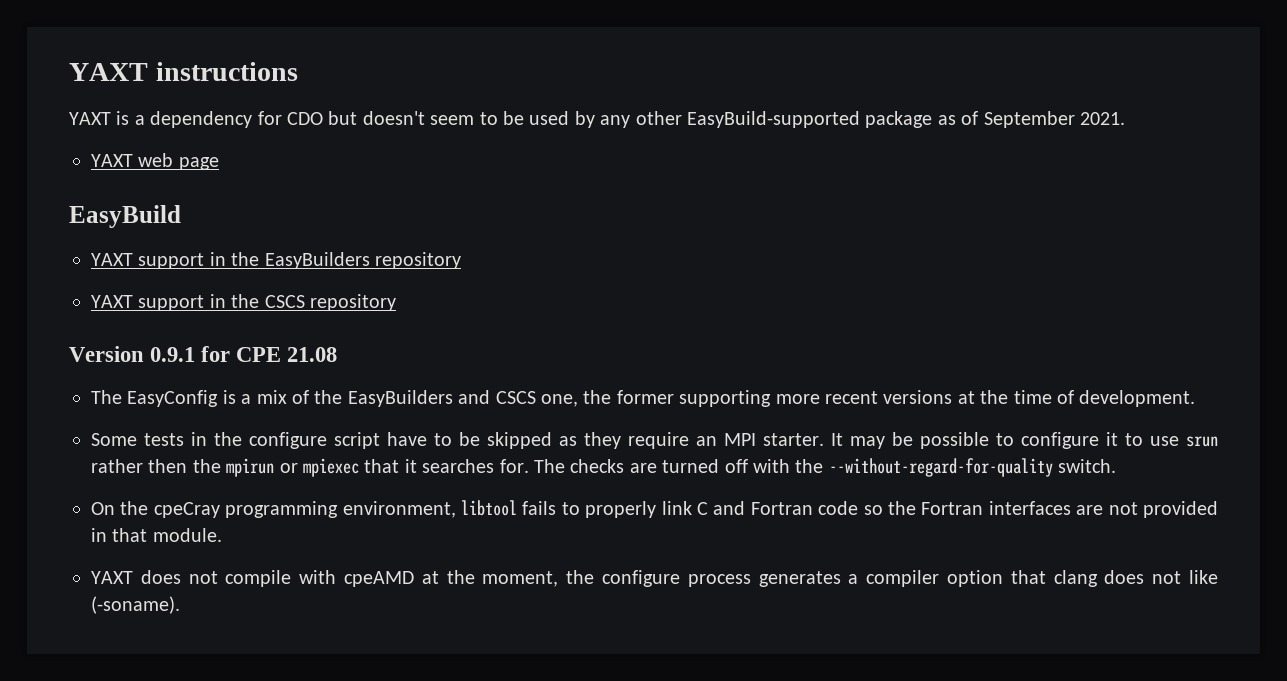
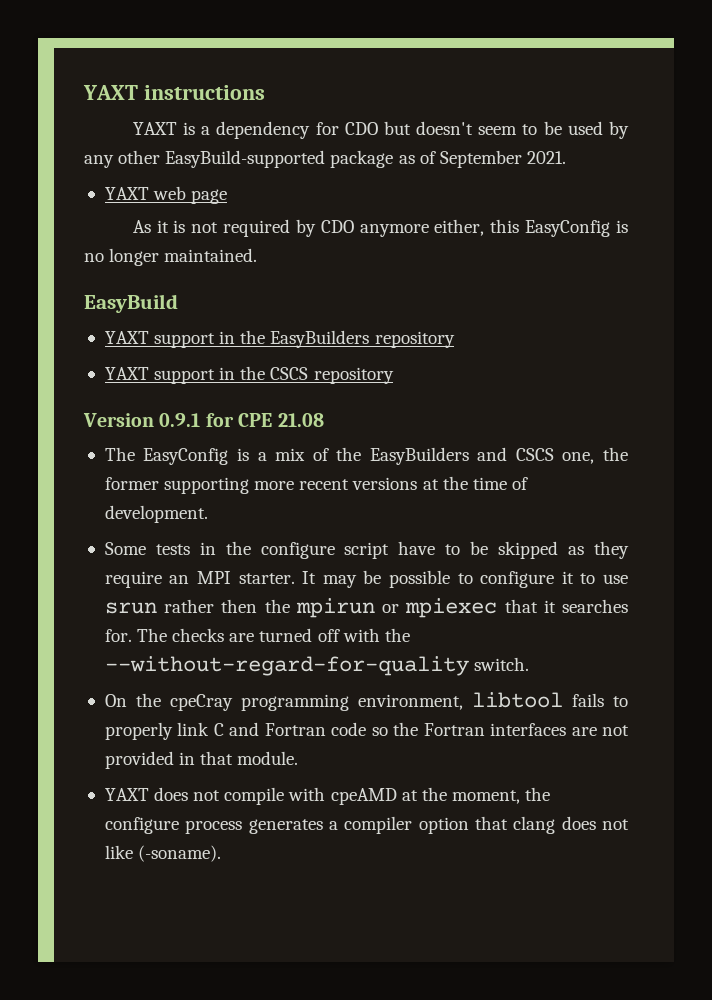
+ As it is not required by CDO anymore either, this EasyConfig is no longer maintained.

